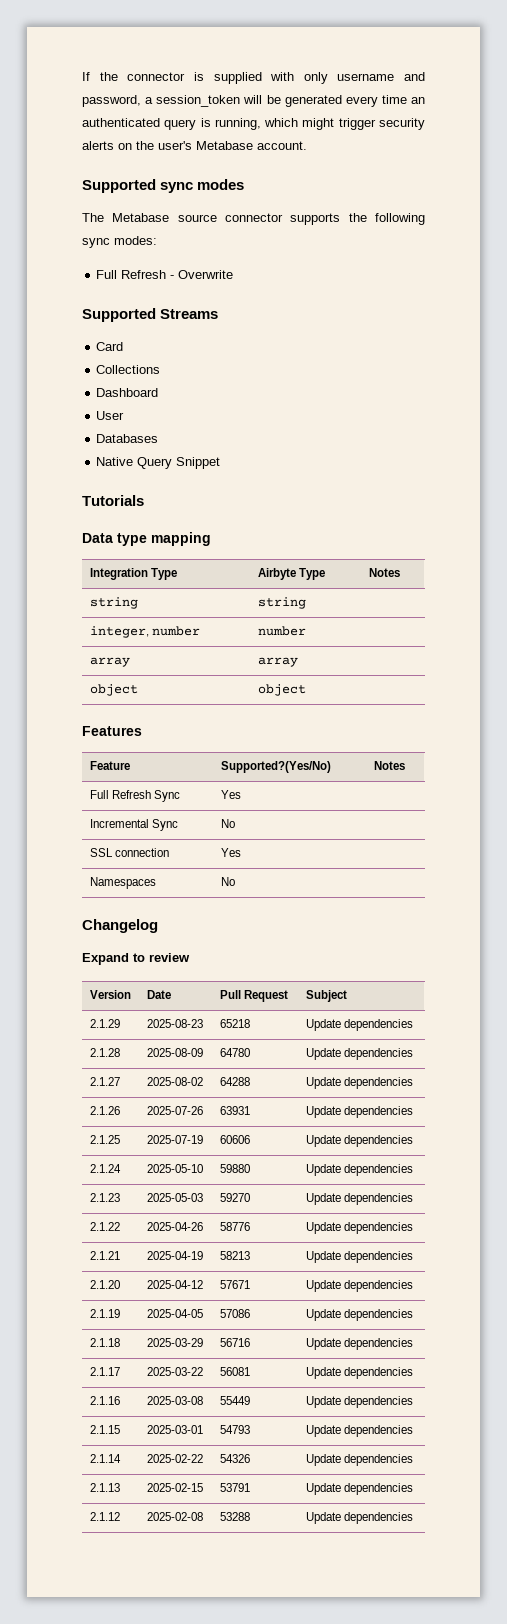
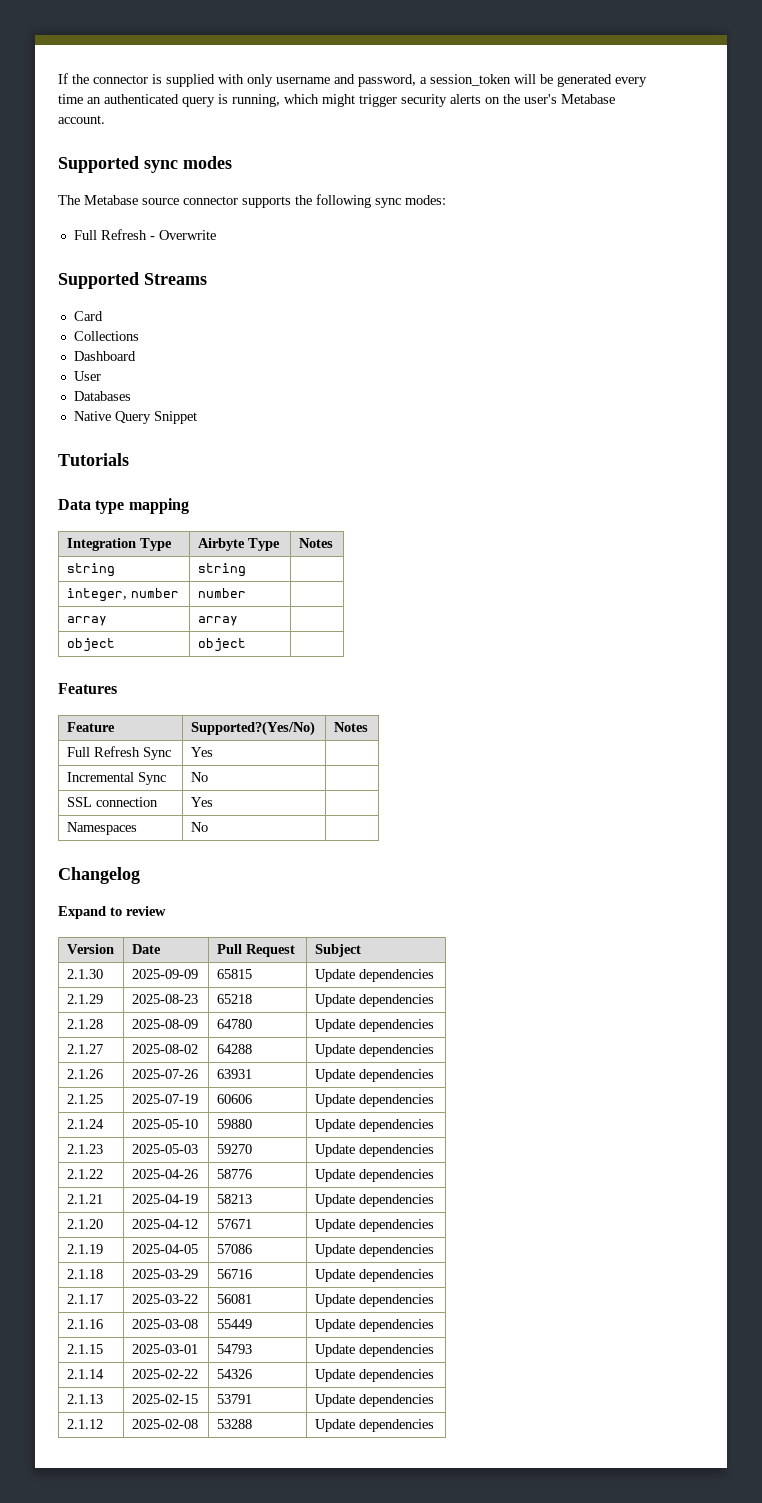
+ 2.1.30 | 2025-09-09 | 65815 | Update dependencies

